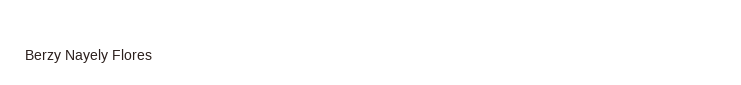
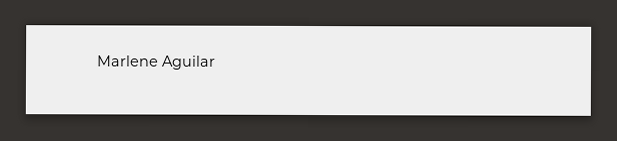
- Berzy Nayely Flores
+ Marlene Aguilar

